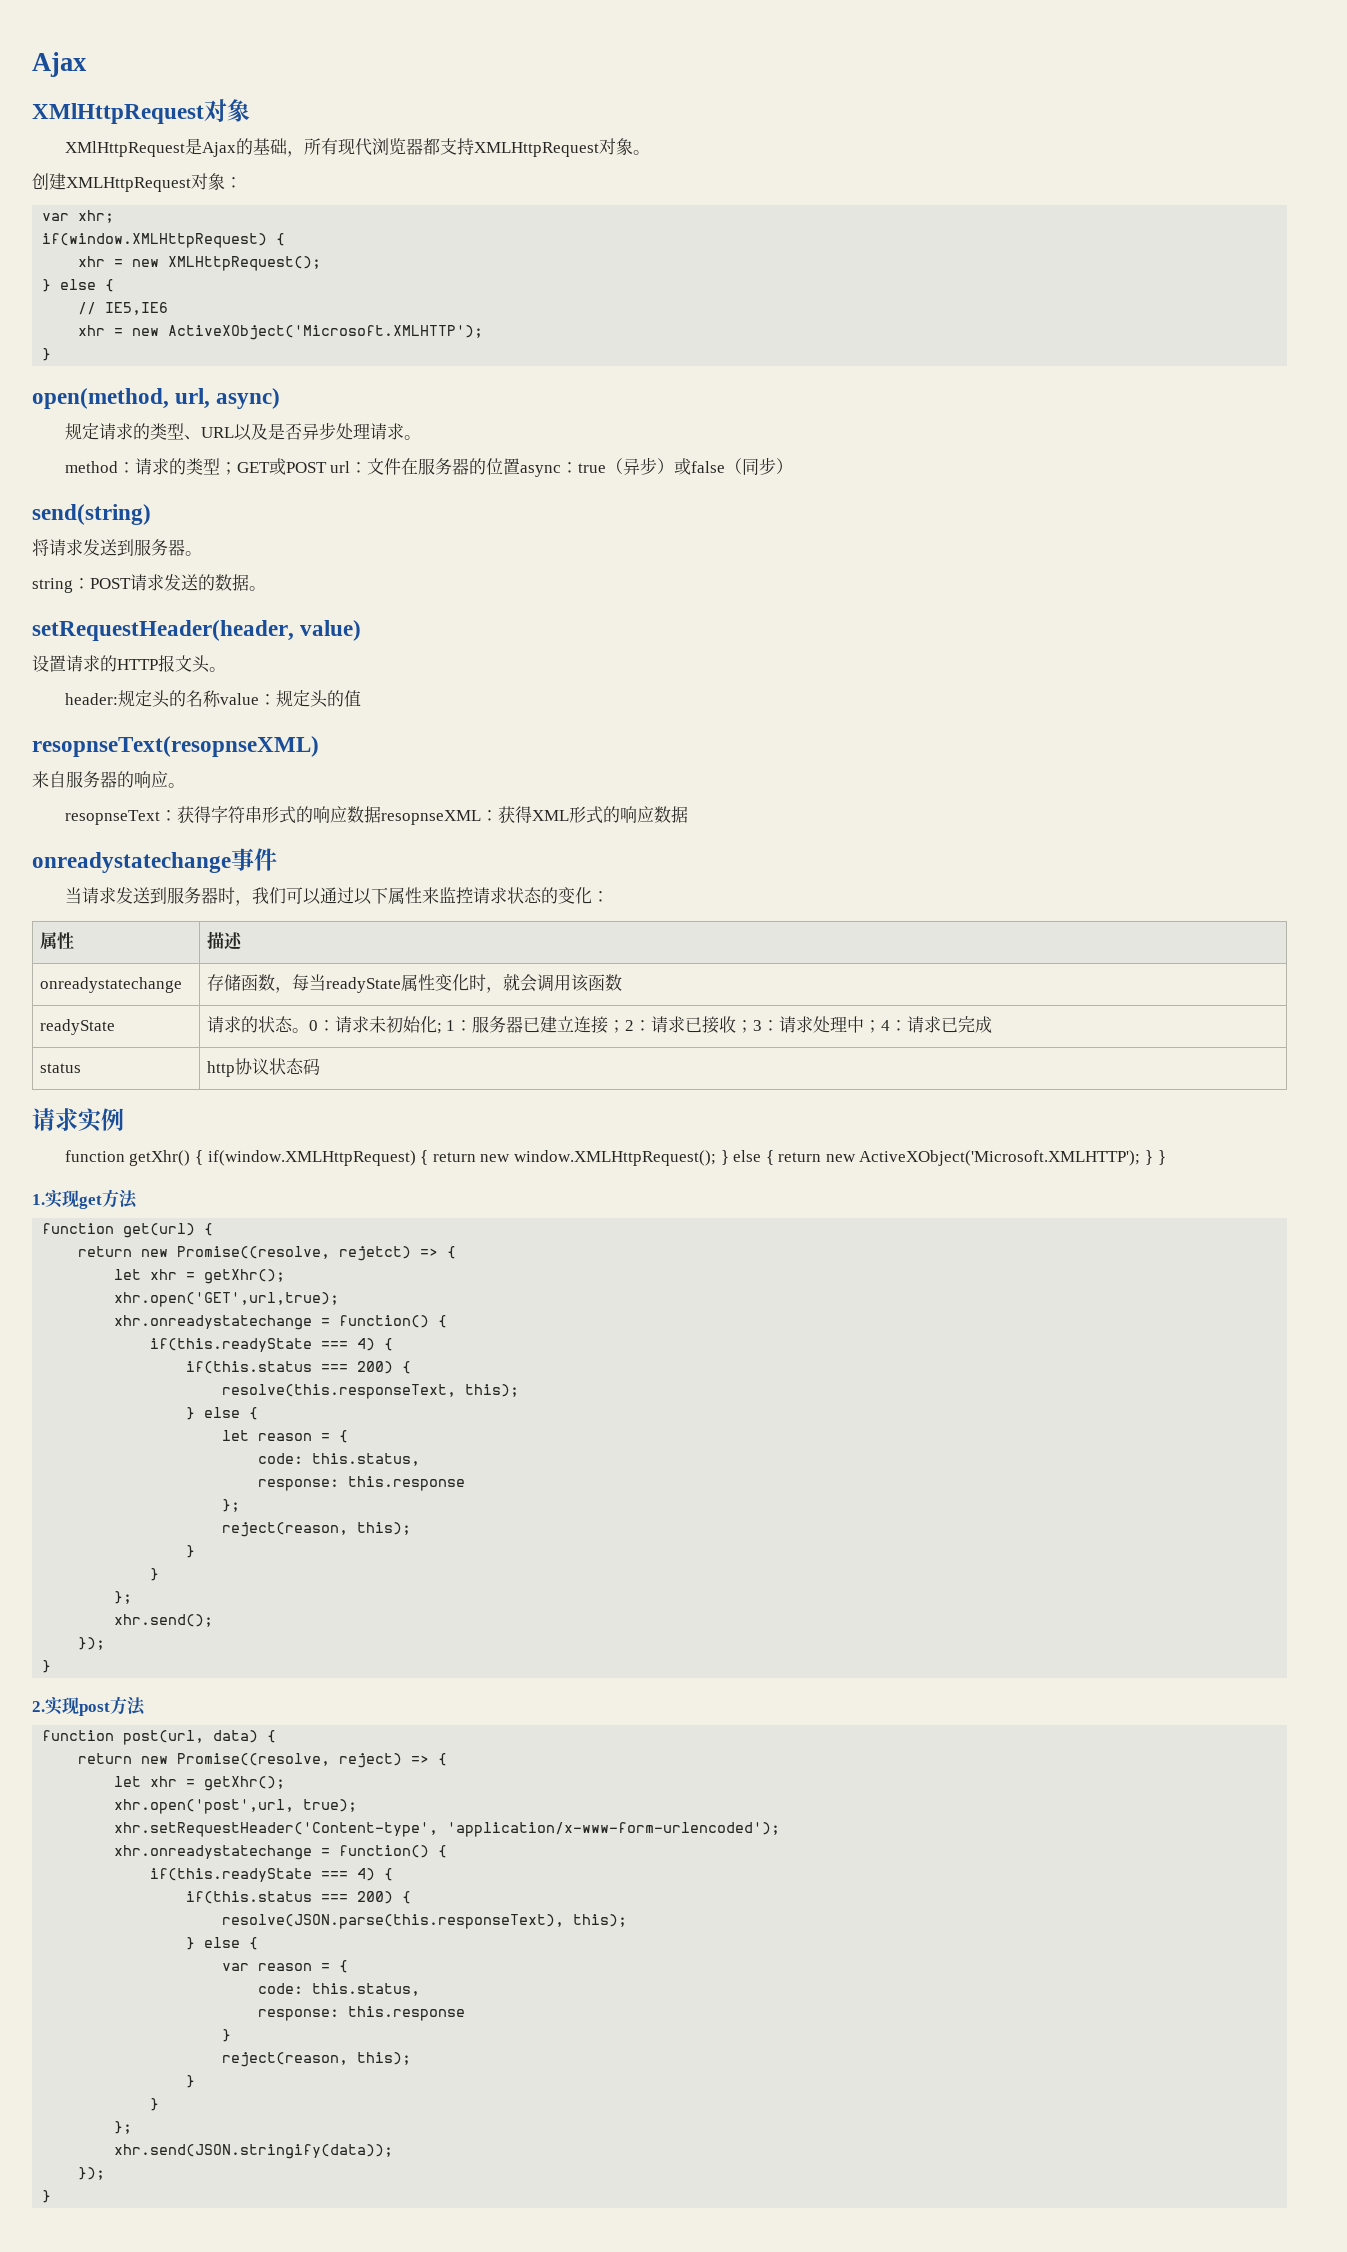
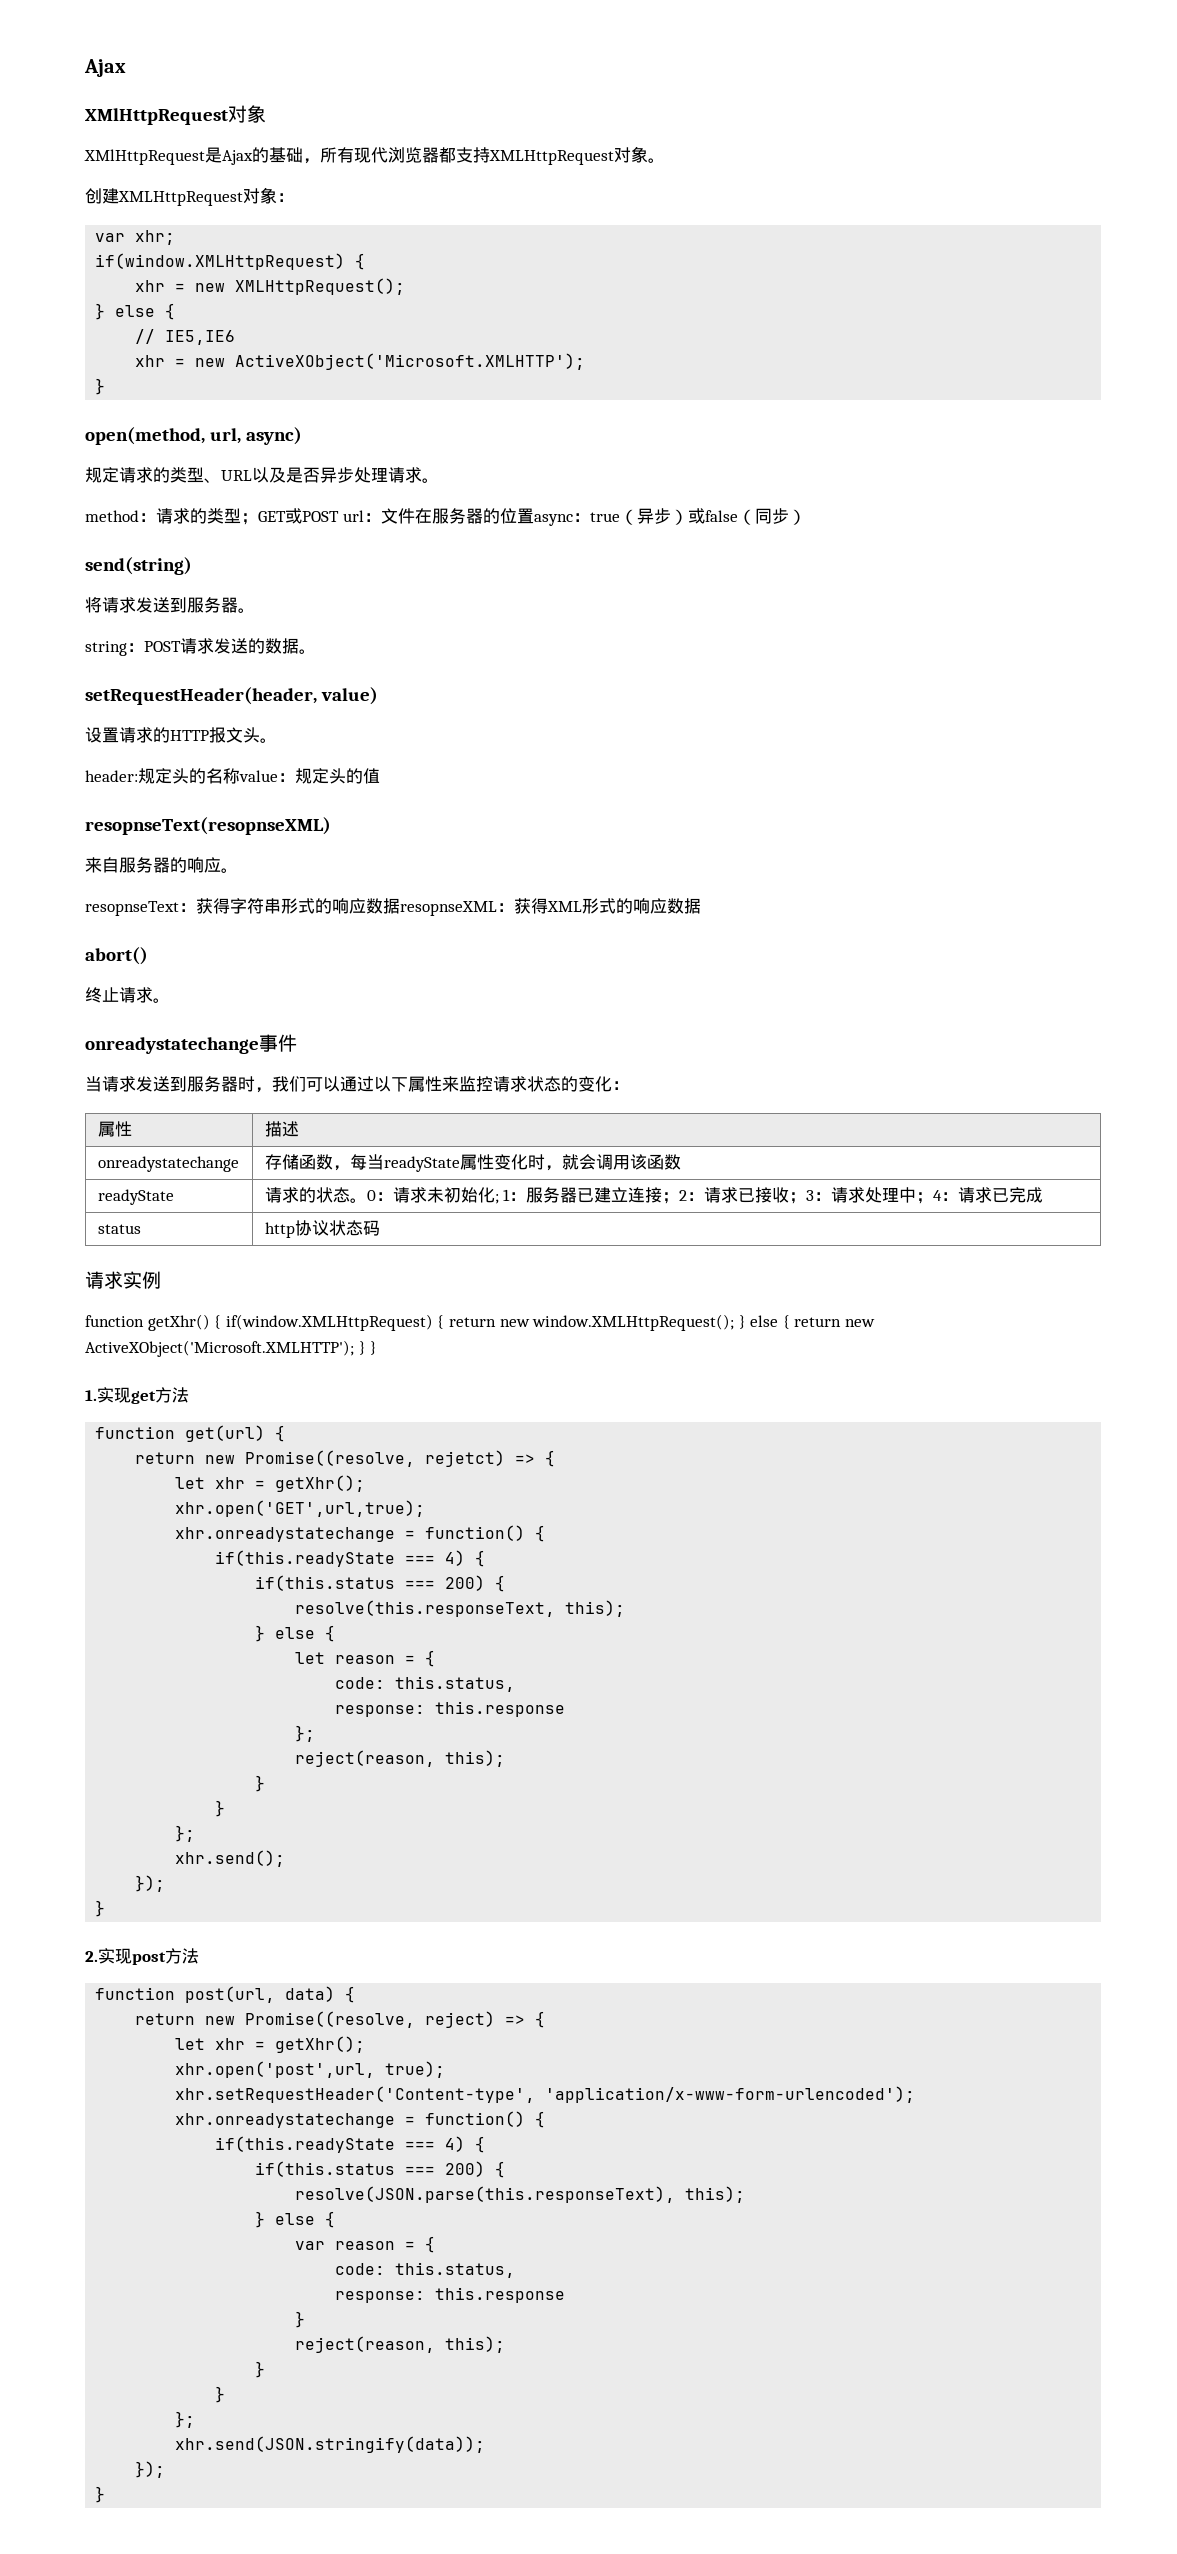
+ abort()
+ 终止请求。

